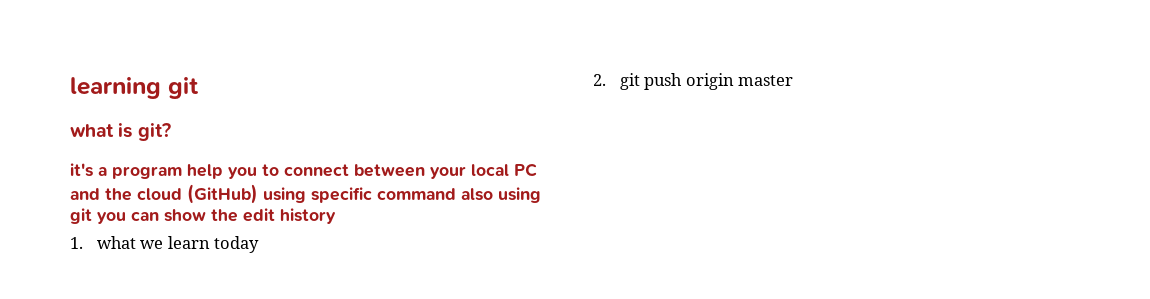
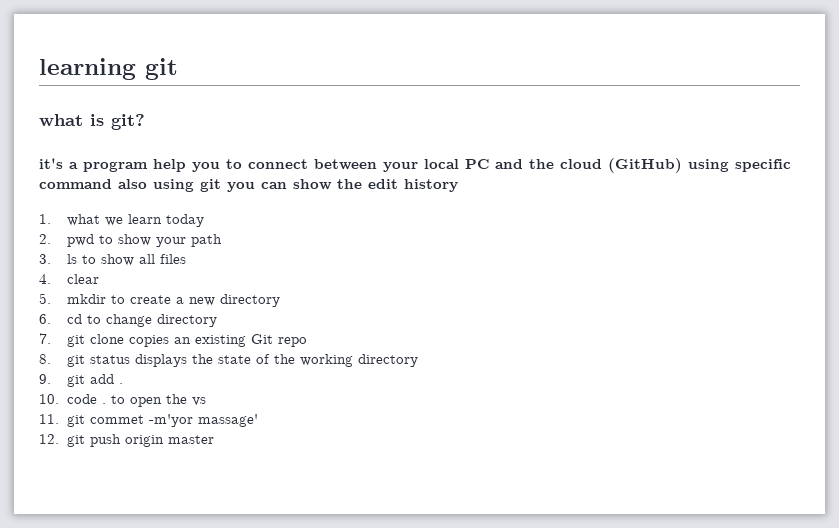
- 2. git push origin master
+ 2. pwd to show your path
+ 3. ls to show all files
+ 4. clear
+ 5. mkdir to create a new directory
+ 6. cd to change directory
+ 7. git clone copies an existing Git repo
+ 8. git status displays the state of the working directory
+ 9. git add .
+ 10. code . to open the vs
+ 11. git commet -m'yor massage'
+ 12. git push origin master

